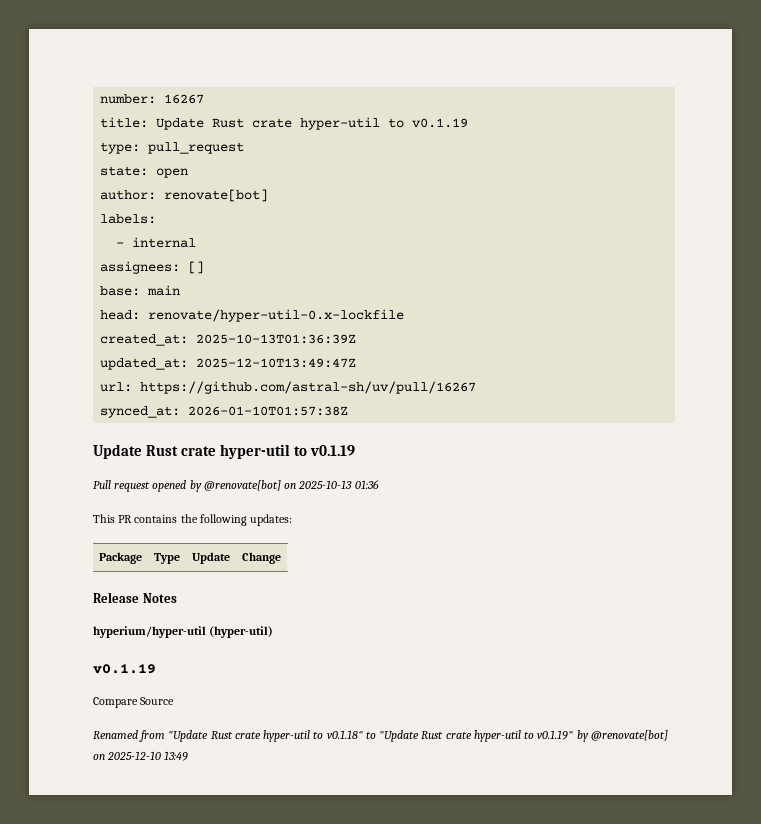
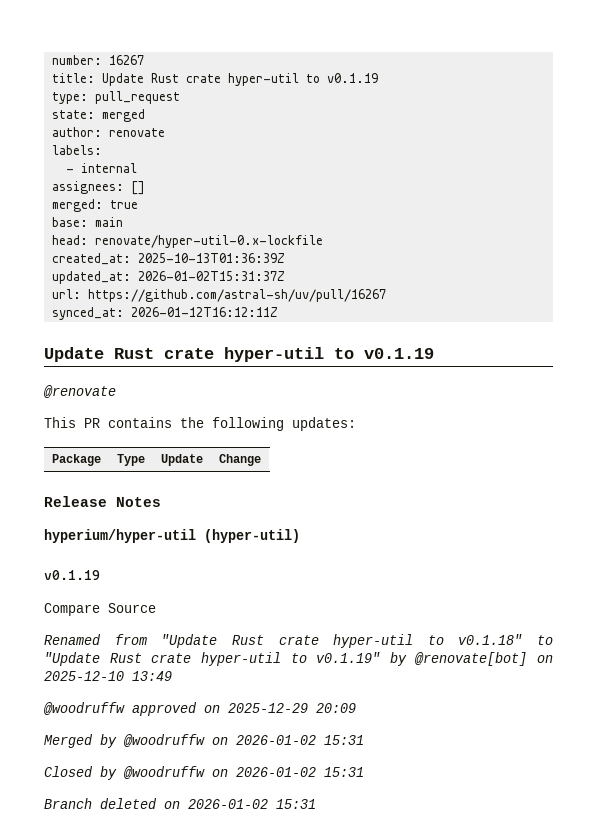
- state: open
+ state: merged
- author: renovate[bot]
+ author: renovate
+ merged: true
- updated_at: 2025-12-10T13:49:47Z
+ updated_at: 2026-01-02T15:31:37Z
- synced_at: 2026-01-10T01:57:38Z
+ synced_at: 2026-01-12T16:12:11Z
  Update Rust crate hyper-util to v0.1.19
- Pull request opened by @renovate[bot] on 2025-10-13 01:36
+ @renovate
+ @woodruffw approved on 2025-12-29 20:09
+ Merged by @woodruffw on 2026-01-02 15:31
+ Closed by @woodruffw on 2026-01-02 15:31
+ Branch deleted on 2026-01-02 15:31

